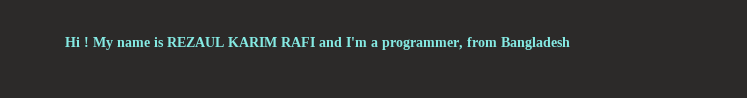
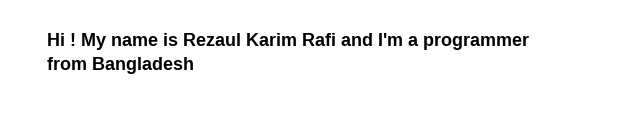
- My name is REZAUL KARIM RAFI and I'm a programmer, from Bangladesh
+ My name is Rezaul Karim Rafi and I'm a programmer from Bangladesh

